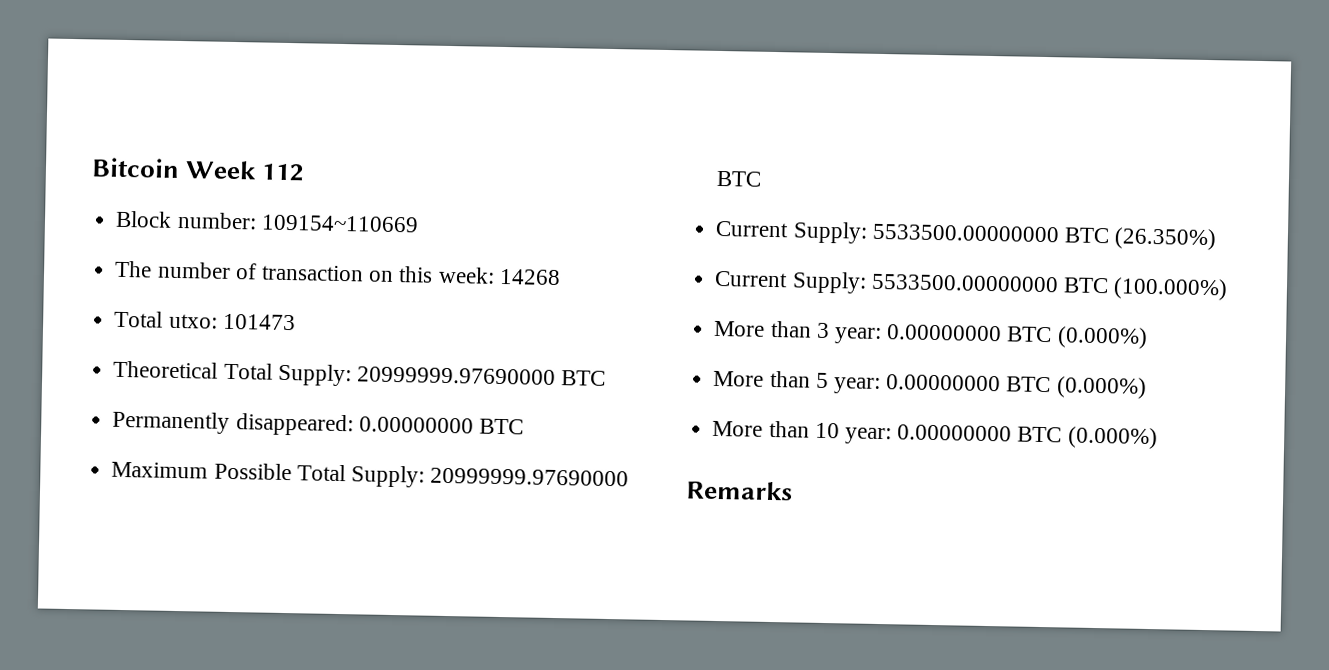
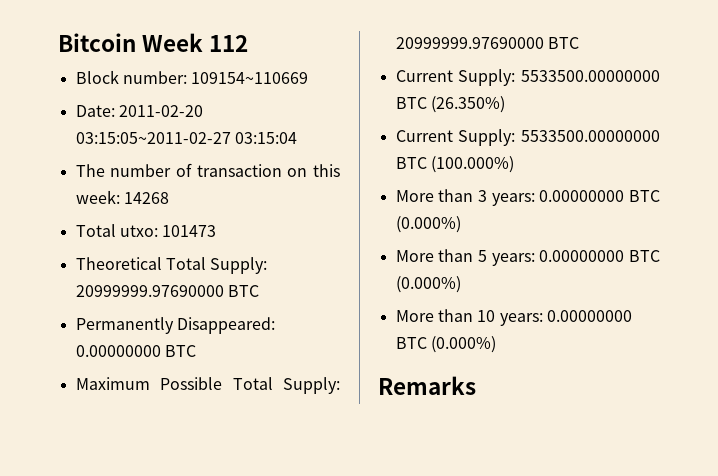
+ Date: 2011-02-20 03:15:05~2011-02-27 03:15:04
- Permanently disappeared: 0.00000000 BTC
+ Permanently Disappeared: 0.00000000 BTC
- More than 3 year: 0.00000000 BTC (0.000%)
+ More than 3 years: 0.00000000 BTC (0.000%)
- More than 5 year: 0.00000000 BTC (0.000%)
+ More than 5 years: 0.00000000 BTC (0.000%)
- More than 10 year: 0.00000000 BTC (0.000%)
+ More than 10 years: 0.00000000 BTC (0.000%)

